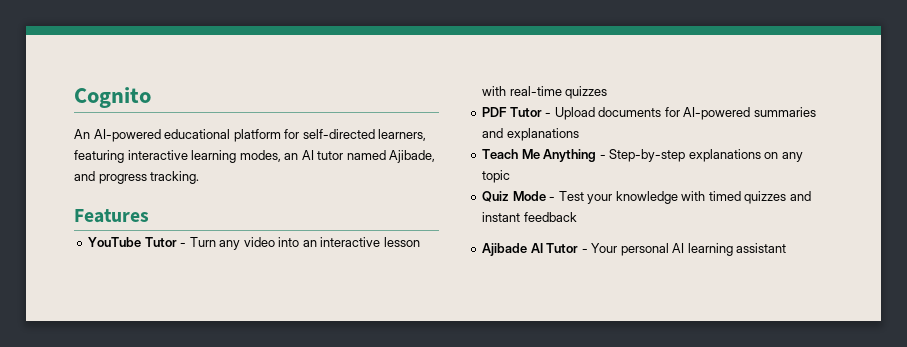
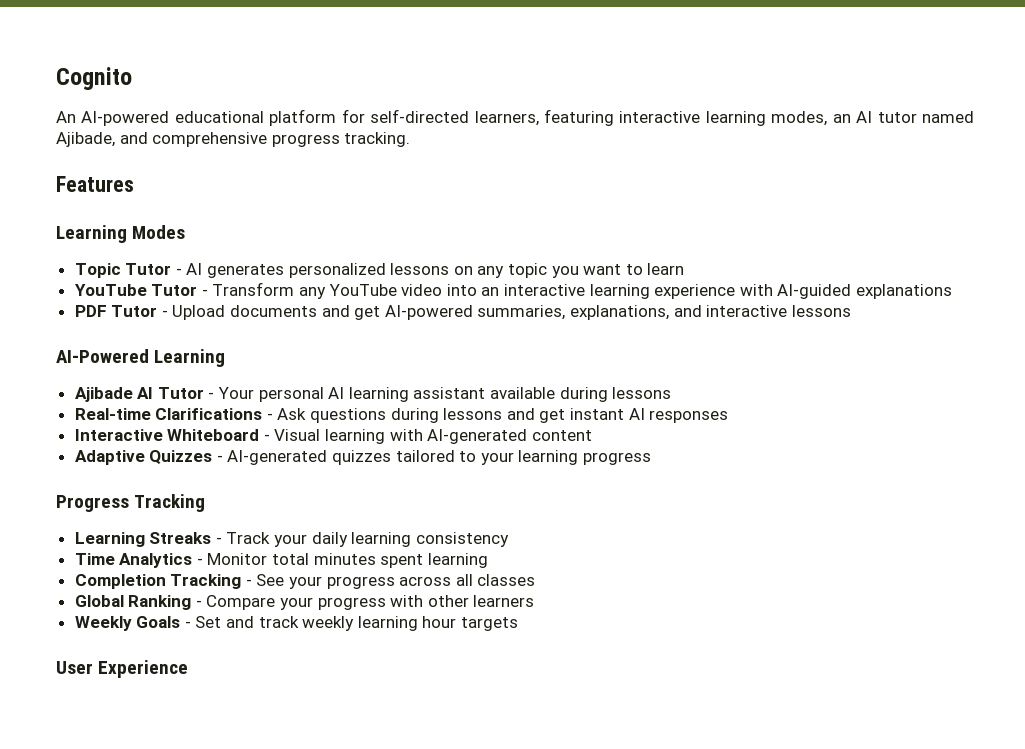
- An AI-powered educational platform for self-directed learners, featuring interactive learning modes, an AI tutor named Ajibade, and progress tracking.
+ An AI-powered educational platform for self-directed learners, featuring interactive learning modes, an AI tutor named Ajibade, and comprehensive progress tracking.
+ Learning Modes
+ Topic Tutor - AI generates personalized lessons on any topic you want to learn
- YouTube Tutor - Turn any video into an interactive lesson with real-time quizzes
+ YouTube Tutor - Transform any YouTube video into an interactive learning experience with AI-guided explanations
- PDF Tutor - Upload documents for AI-powered summaries and explanations
- Teach Me Anything - Step-by-step explanations on any topic
- Quiz Mode - Test your knowledge with timed quizzes and instant feedback
+ PDF Tutor - Upload documents and get AI-powered summaries, explanations, and interactive lessons
+ AI-Powered Learning
- Ajibade AI Tutor - Your personal AI learning assistant
+ Ajibade AI Tutor - Your personal AI learning assistant available during lessons
+ Real-time Clarifications - Ask questions during lessons and get instant AI responses
+ Interactive Whiteboard - Visual learning with AI-generated content
+ Adaptive Quizzes - AI-generated quizzes tailored to your learning progress
+ Progress Tracking
+ Learning Streaks - Track your daily learning consistency
+ Time Analytics - Monitor total minutes spent learning
+ Completion Tracking - See your progress across all classes
+ Global Ranking - Compare your progress with other learners
+ Weekly Goals - Set and track weekly learning hour targets
+ User Experience

